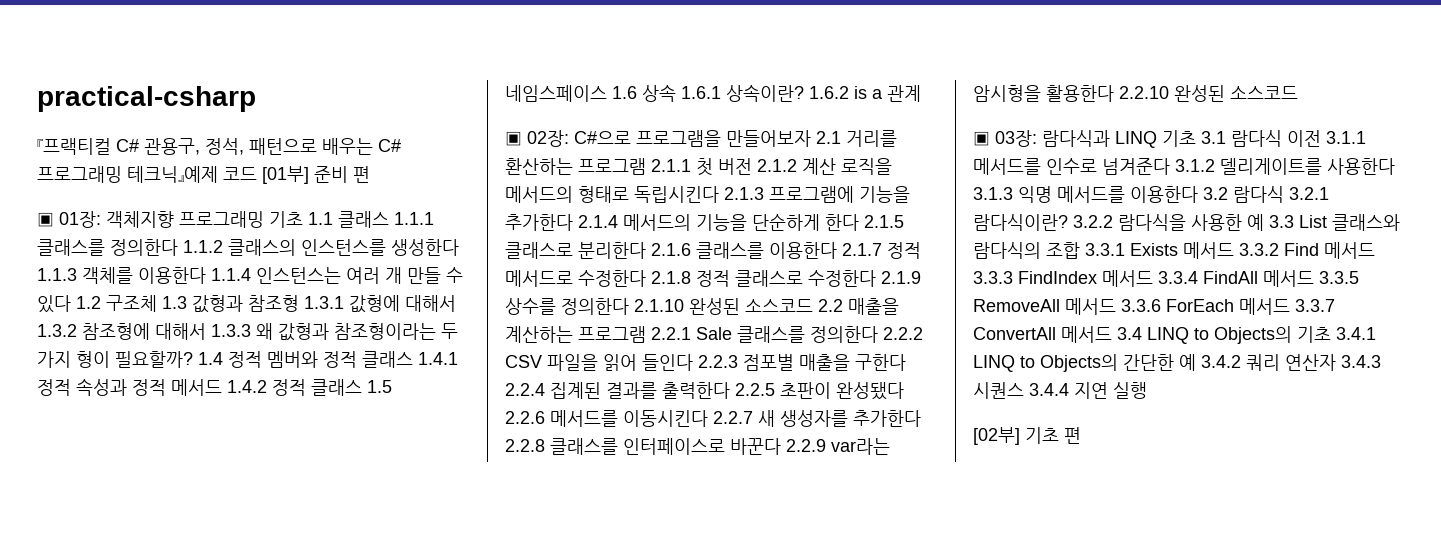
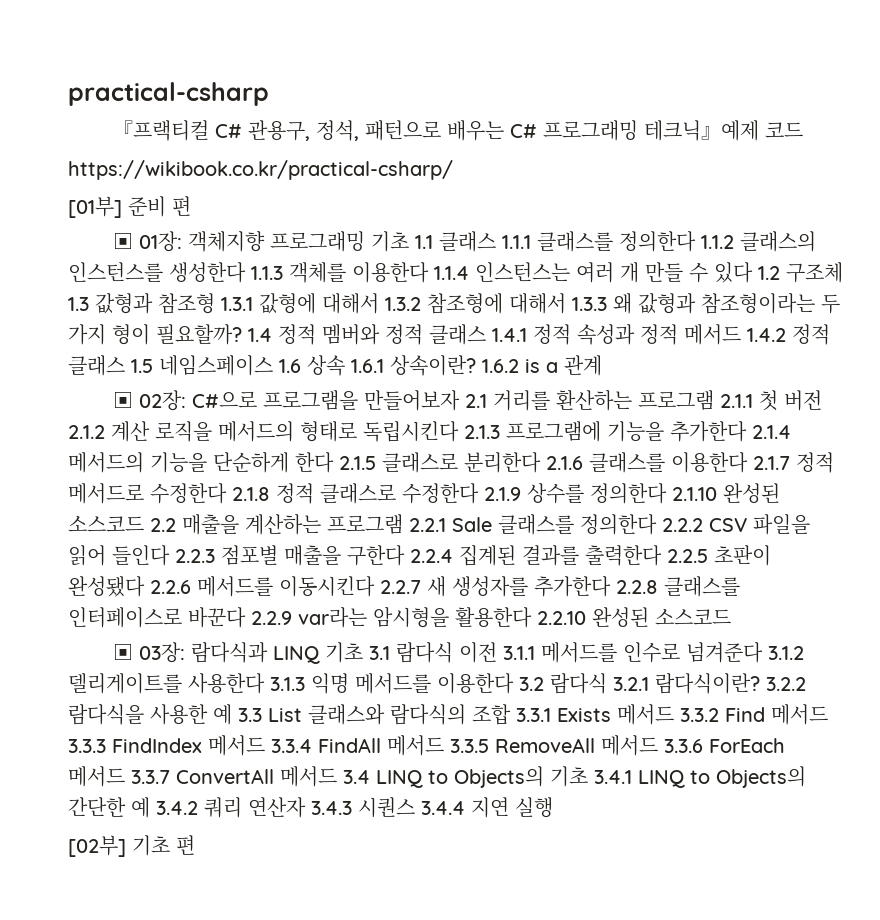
- 『프랙티컬 C# 관용구, 정석, 패턴으로 배우는 C# 프로그래밍 테크닉』예제 코드 [01부] 준비 편
+ 『프랙티컬 C# 관용구, 정석, 패턴으로 배우는 C# 프로그래밍 테크닉』예제 코드
+ https://wikibook.co.kr/practical-csharp/
+ [01부] 준비 편

